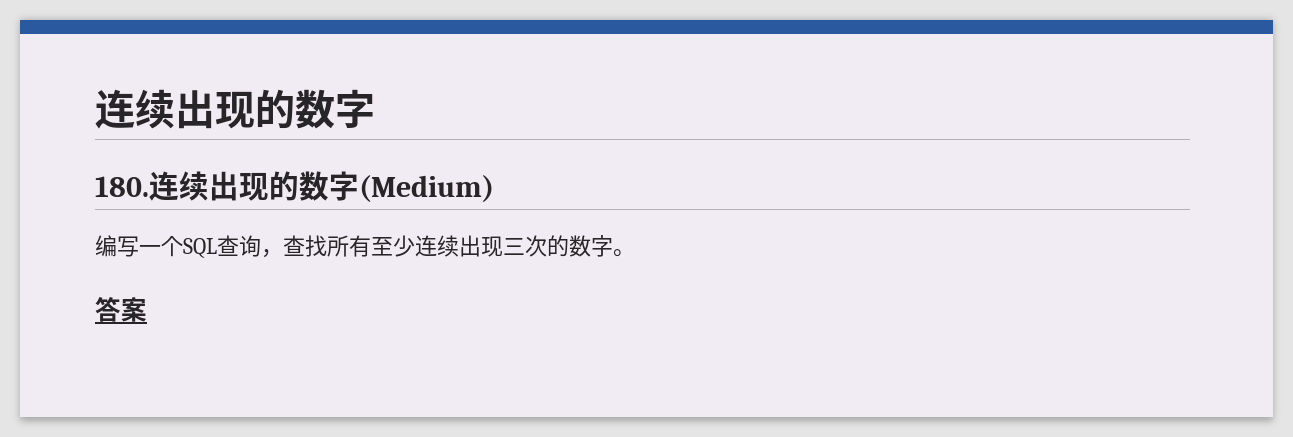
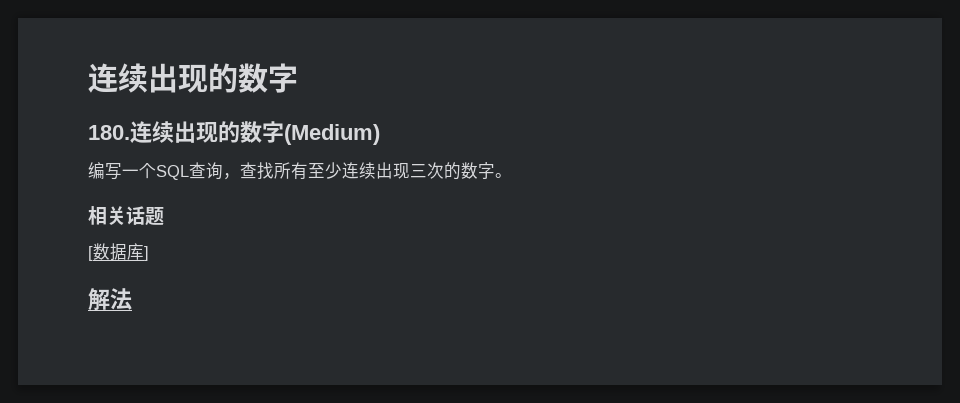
- 答案
+ 相关话题
+ [数据库]
+ 解法

